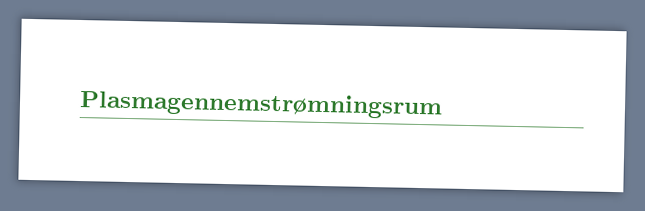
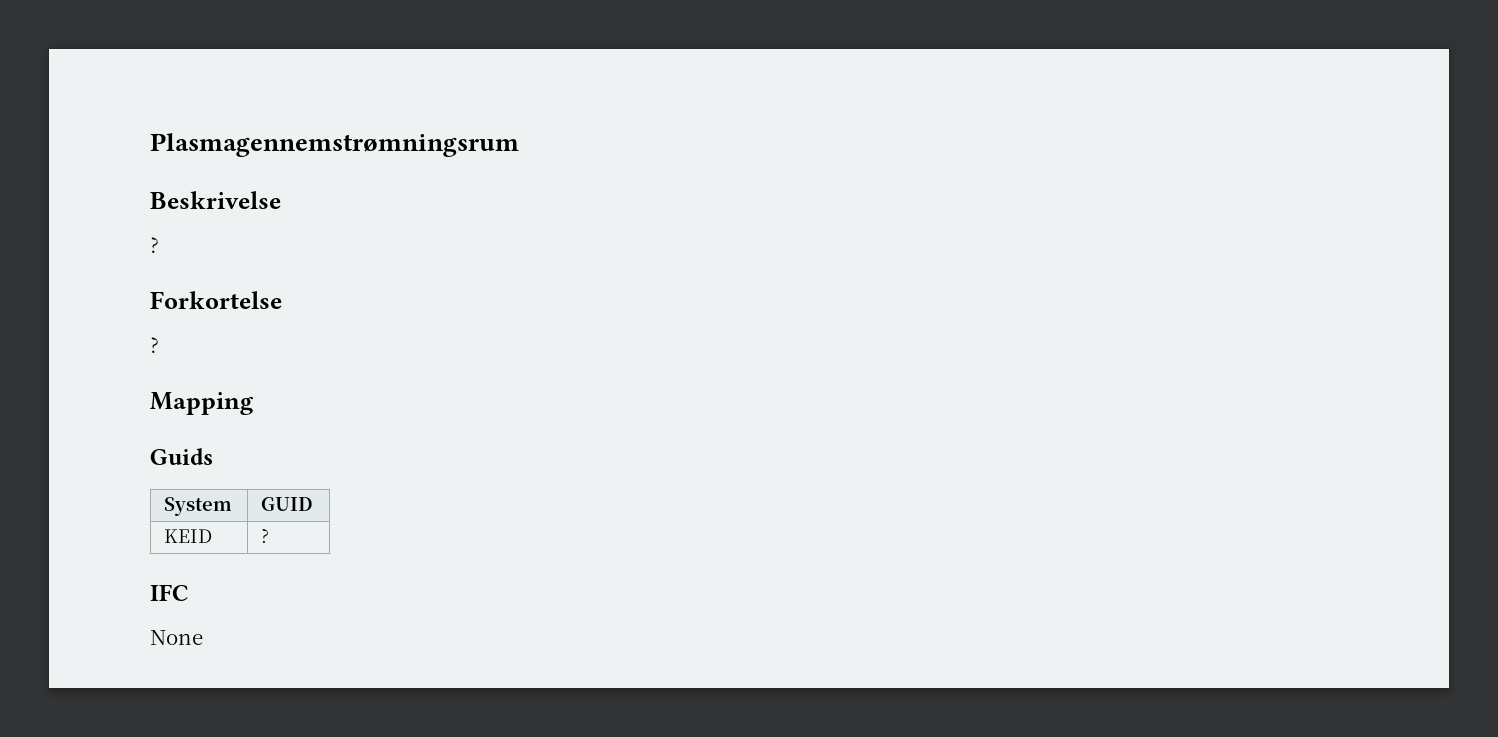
+ Beskrivelse
+ ?
+ Forkortelse
+ ?
+ Mapping
+ Guids
+ System | GUID
+ KEID | ?
+ IFC
+ None

